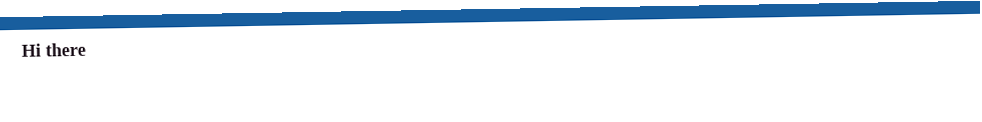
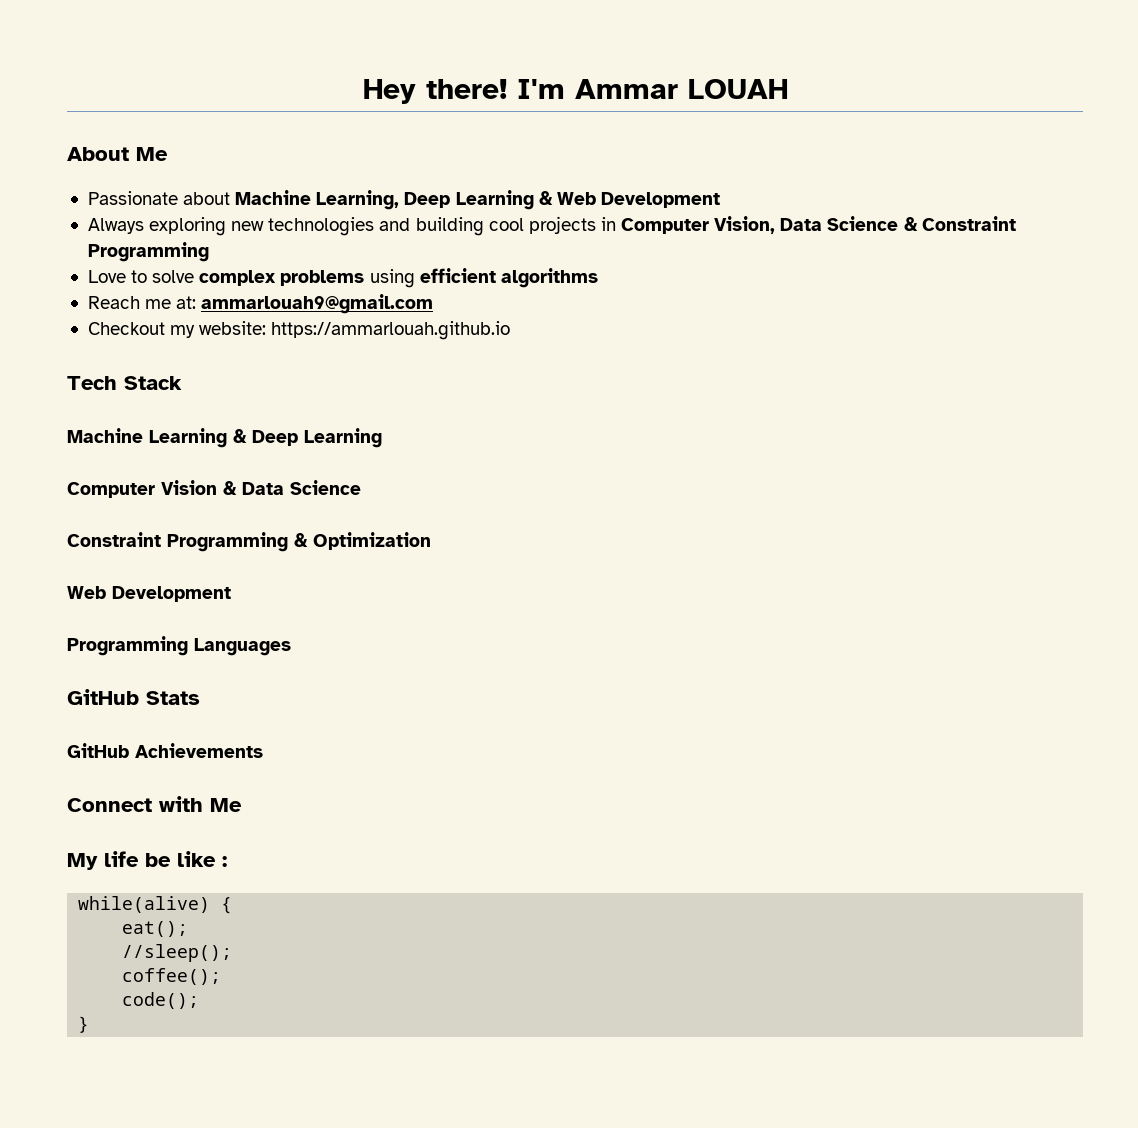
- Hi there
+ Hey there! I'm Ammar LOUAH
+ About Me
+ Passionate about Machine Learning, Deep Learning & Web Development
+ Always exploring new technologies and building cool projects in Computer Vision, Data Science & Constraint Programming
+ Love to solve complex problems using efficient algorithms
+ Reach me at: ammarlouah9@gmail.com
+ Checkout my website: https://ammarlouah.github.io
+ Tech Stack
+ Machine Learning & Deep Learning
+ Computer Vision & Data Science
+ Constraint Programming & Optimization
+ Web Development
+ Programming Languages
+ GitHub Stats
+ GitHub Achievements
+ Connect with Me
+ My life be like :
+ while(alive) {
+ eat();
+ //sleep();
+ coffee();
+ code();
+ }

